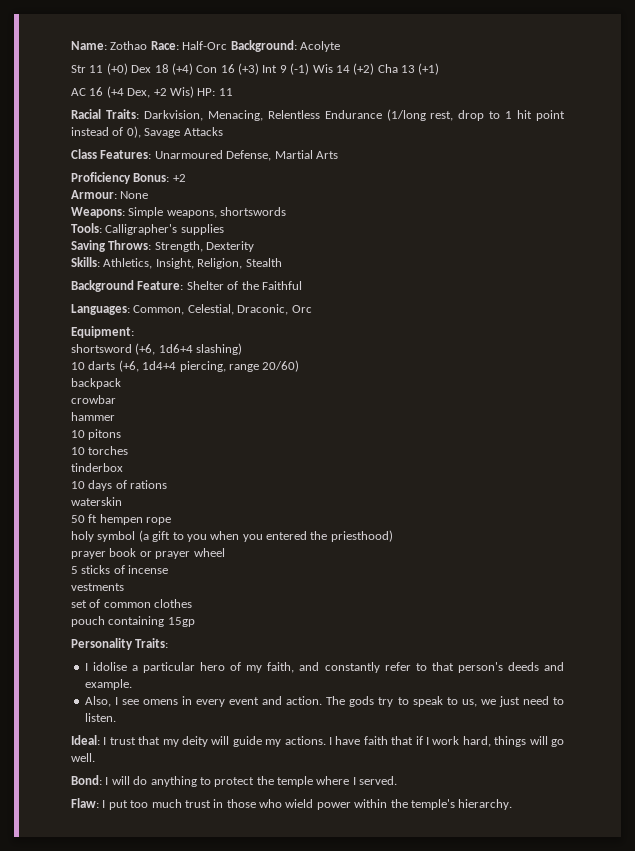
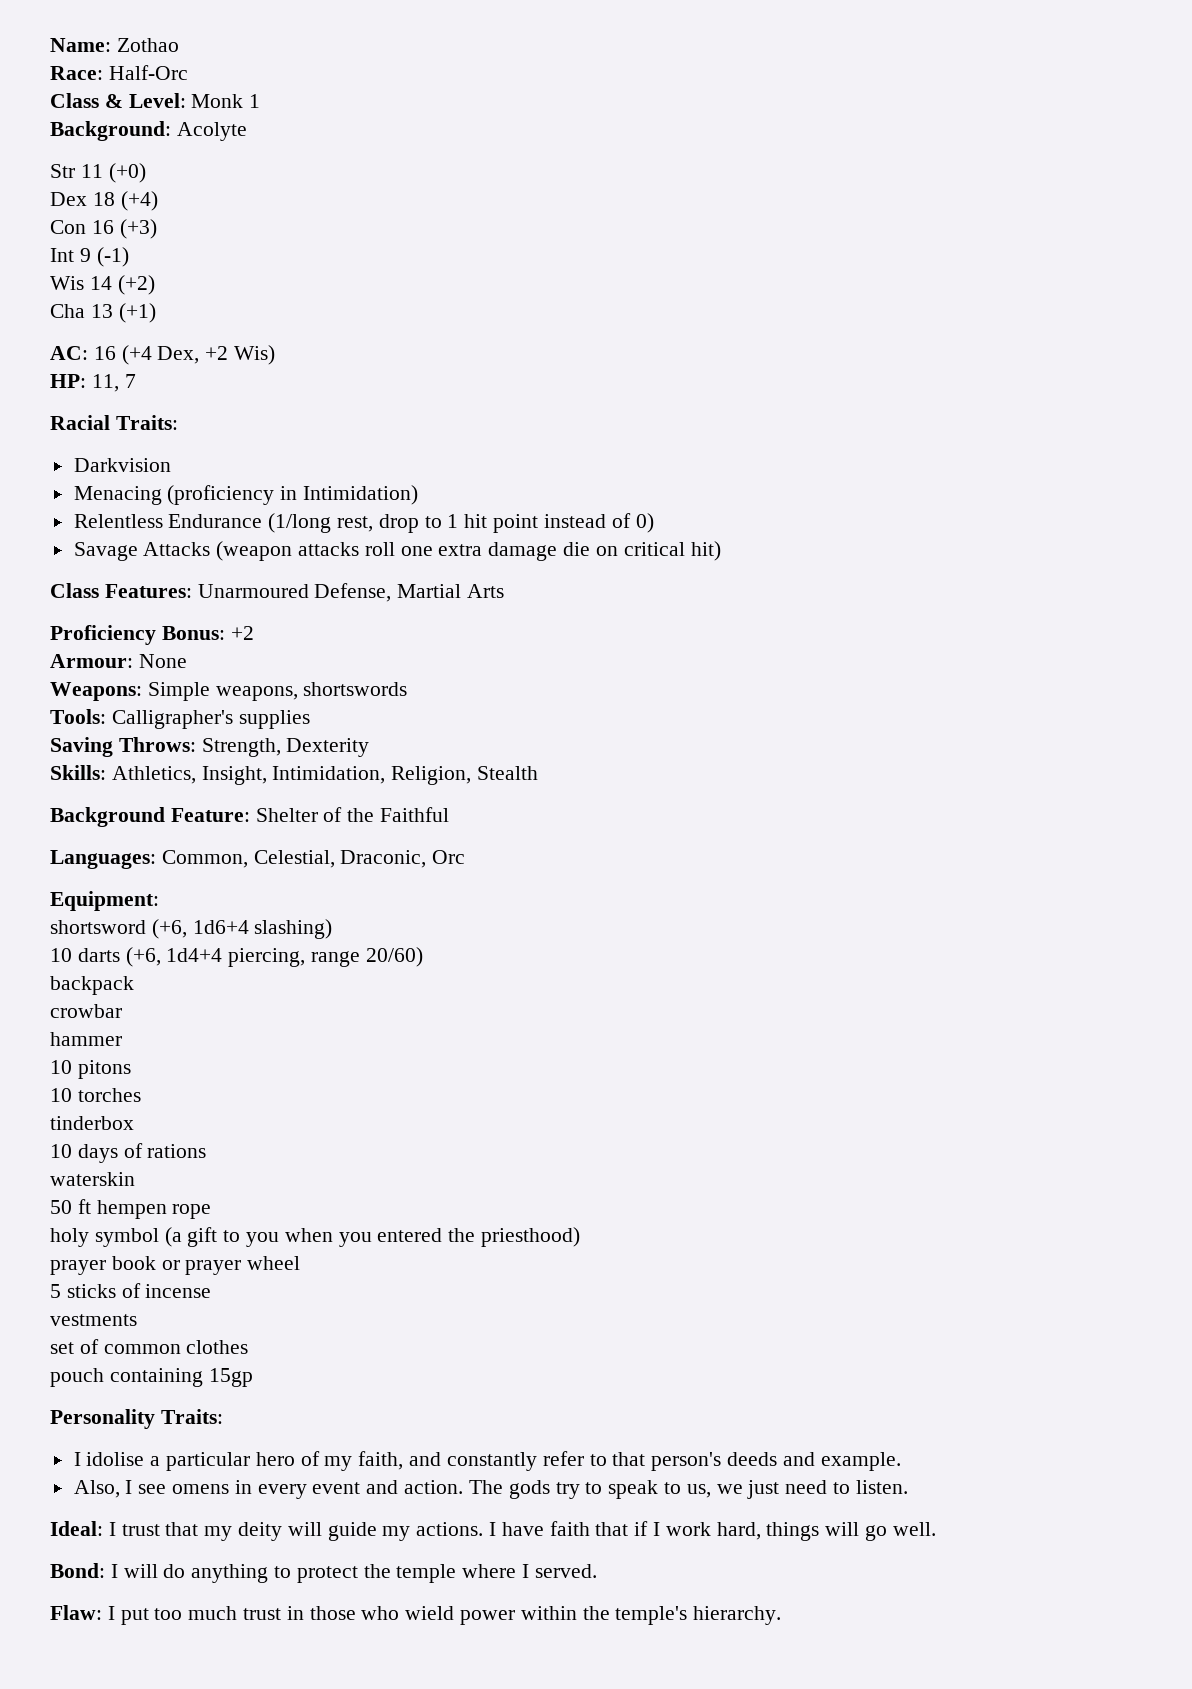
- Name: Zothao Race: Half-Orc Background: Acolyte
+ Name: Zothao
+ Race: Half-Orc
+ Class & Level: Monk 1
+ Background: Acolyte
- Str 11 (+0) Dex 18 (+4) Con 16 (+3) Int 9 (-1) Wis 14 (+2) Cha 13 (+1)
+ Str 11 (+0)
+ Dex 18 (+4)
+ Con 16 (+3)
+ Int 9 (-1)
+ Wis 14 (+2)
+ Cha 13 (+1)
- AC 16 (+4 Dex, +2 Wis) HP: 11
+ AC: 16 (+4 Dex, +2 Wis)
+ HP: 11, 7
- Racial Traits: Darkvision, Menacing, Relentless Endurance (1/long rest, drop to 1 hit point instead of 0), Savage Attacks
+ Racial Traits:
+ Darkvision
+ Menacing (proficiency in Intimidation)
+ Relentless Endurance (1/long rest, drop to 1 hit point instead of 0)
+ Savage Attacks (weapon attacks roll one extra damage die on critical hit)
- Skills: Athletics, Insight, Religion, Stealth
+ Skills: Athletics, Insight, Intimidation, Religion, Stealth

